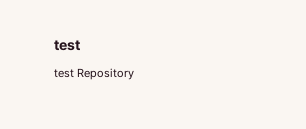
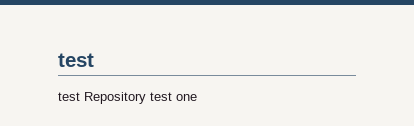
- test Repository
+ test Repository test one

